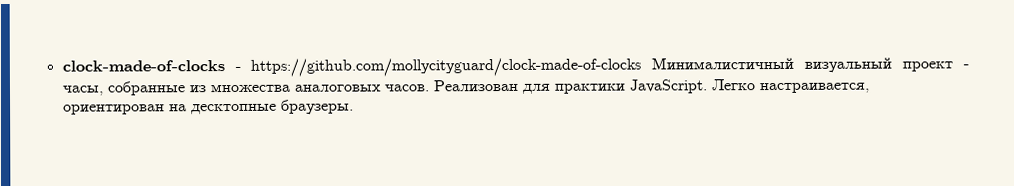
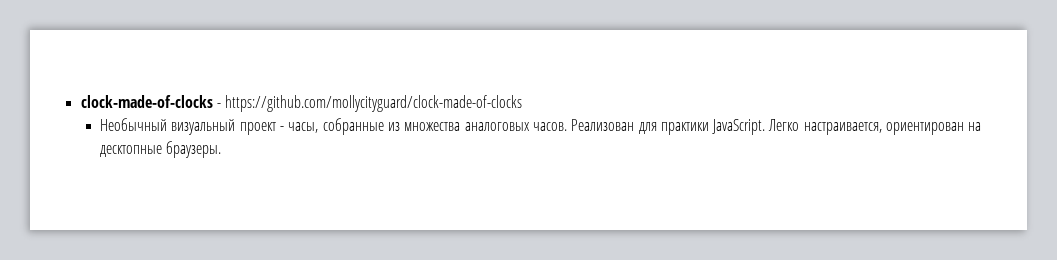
- clock-made-of-clocks - https://github.com/mollycityguard/clock-made-of-clocks Минималистичный визуальный проект - часы, собранные из множества аналоговых часов.
+ clock-made-of-clocks - https://github.com/mollycityguard/clock-made-of-clocks
+ Необычный визуальный проект - часы, собранные из множества аналоговых часов.

